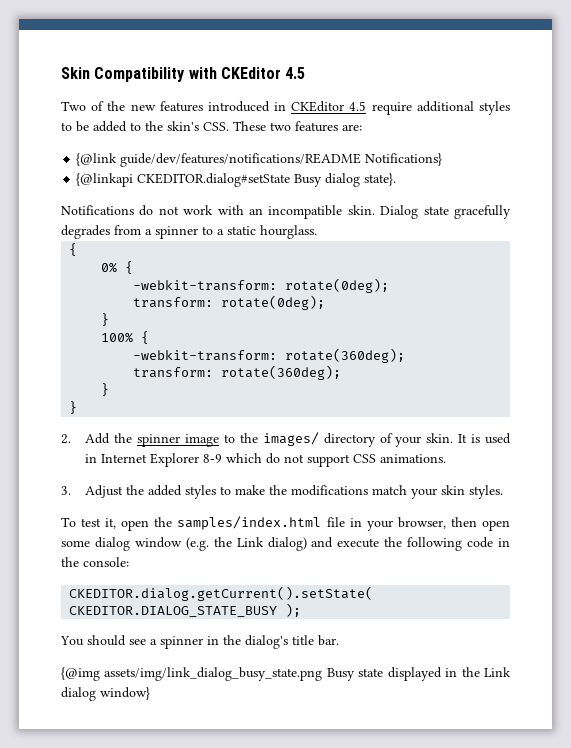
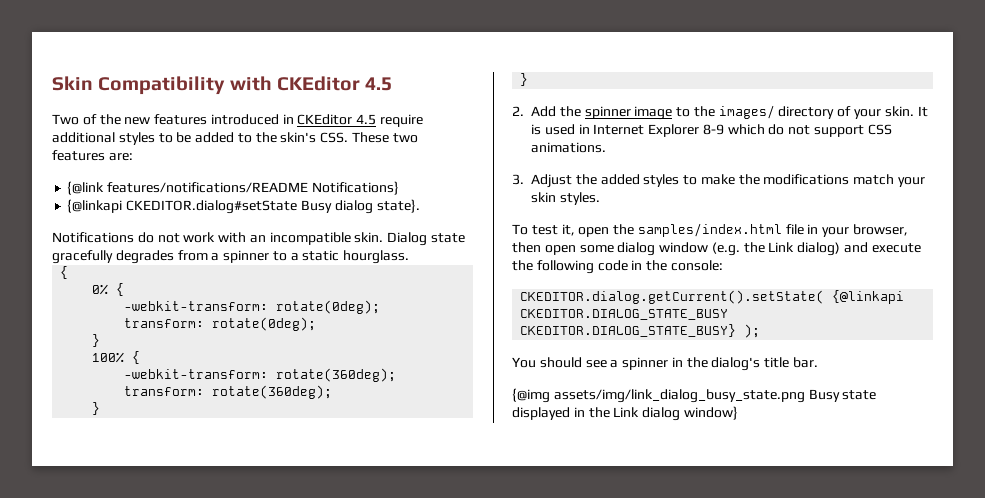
- {@link guide/dev/features/notifications/README Notifications}
+ {@link features/notifications/README Notifications}
- CKEDITOR.dialog.getCurrent().setState( CKEDITOR.DIALOG_STATE_BUSY );
+ CKEDITOR.dialog.getCurrent().setState( {@linkapi CKEDITOR.DIALOG_STATE_BUSY CKEDITOR.DIALOG_STATE_BUSY} );

